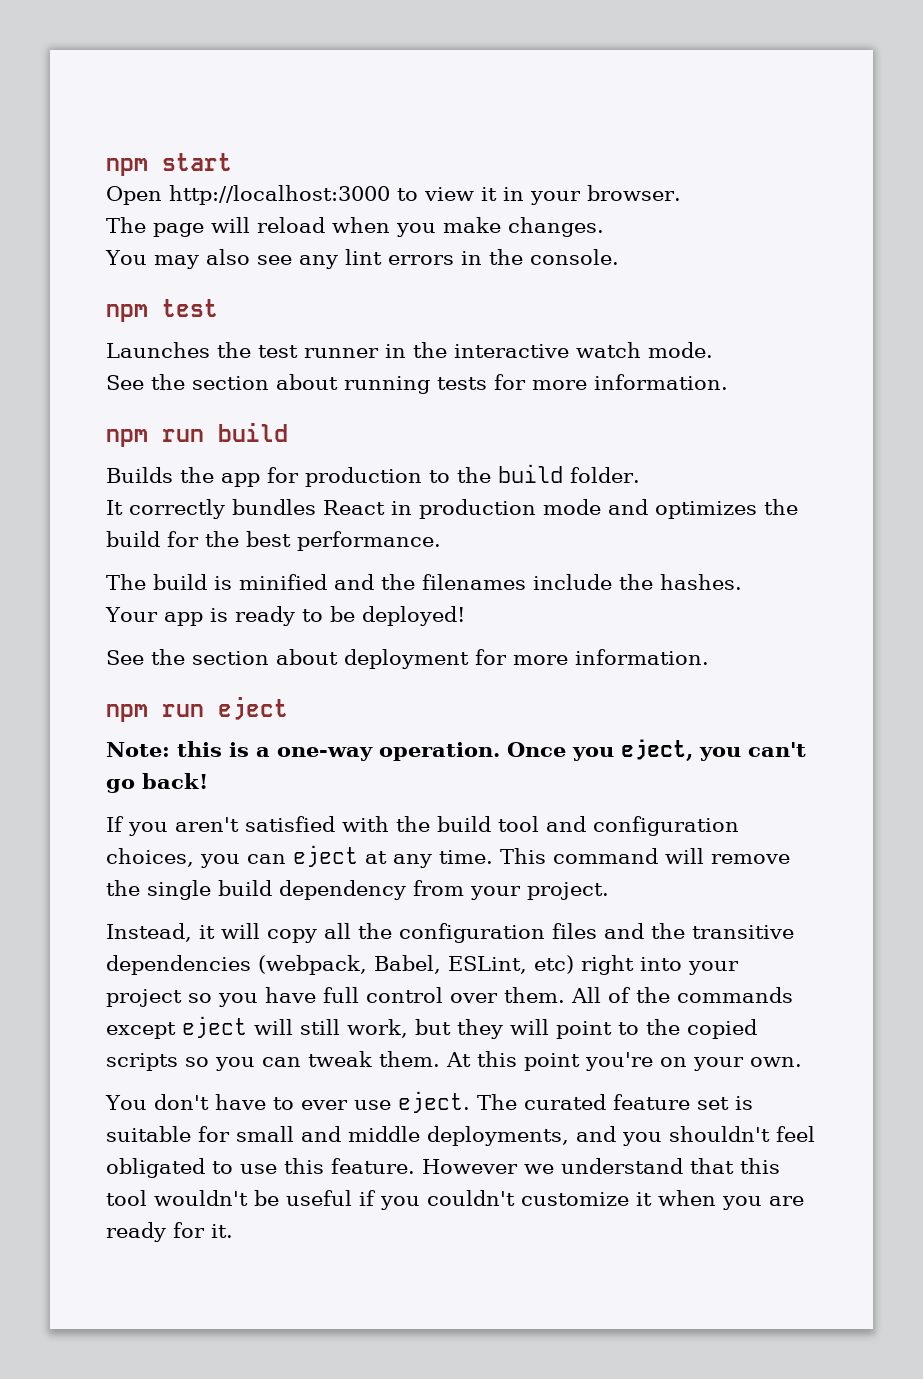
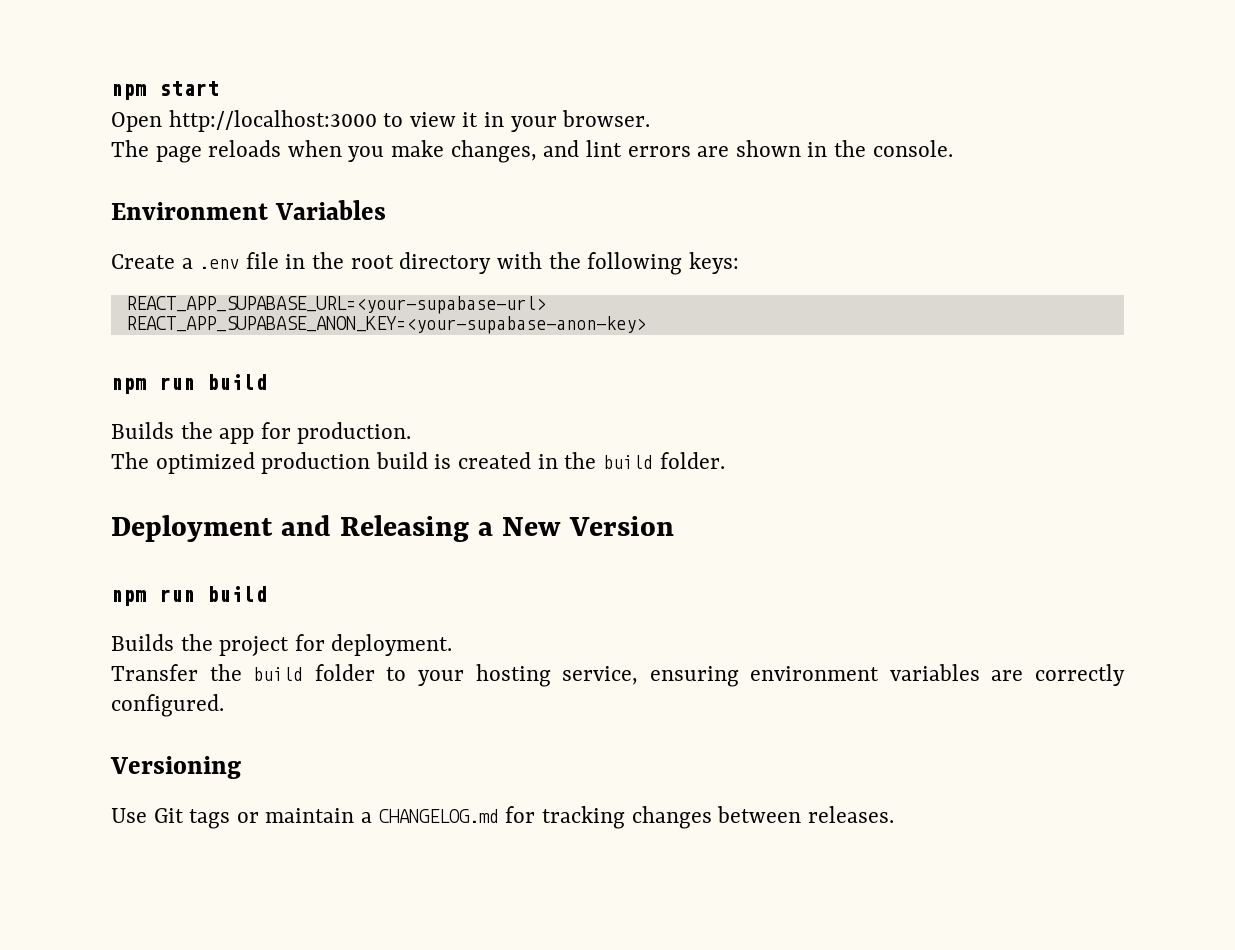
- The page will reload when you make changes.
- You may also see any lint errors in the console.
- npm test
- Launches the test runner in the interactive watch mode.
- See the section about running tests for more information.
+ The page reloads when you make changes, and lint errors are shown in the console.
+ Environment Variables
+ Create a .env file in the root directory with the following keys:
+ REACT_APP_SUPABASE_URL=<your-supabase-url>
+ REACT_APP_SUPABASE_ANON_KEY=<your-supabase-anon-key>
- Builds the app for production to the build folder.
- It correctly bundles React in production mode and optimizes the build for the best performance.
- The build is minified and the filenames include the hashes.
- Your app is ready to be deployed!
- See the section about deployment for more information.
- npm run eject
- Note: this is a one-way operation. Once you eject, you can't go back!
- If you aren't satisfied with the build tool and configuration choices, you can eject at any time. This command will remove the single build dependency from your project.
- Instead, it will copy all the configuration files and the transitive dependencies (webpack, Babel, ESLint, etc) right into your project so you have full control over them. All of the commands except eject will still work, but they will point to the copied scripts so you can tweak them. At this point you're on your own.
- You don't have to ever use eject. The curated feature set is suitable for small and middle deployments, and you shouldn't feel obligated to use this feature. However we understand that this tool wouldn't be useful if you couldn't customize it when you are ready for it.
+ Builds the app for production.
+ The optimized production build is created in the build folder.
+ Deployment and Releasing a New Version
+ npm run build
+ Builds the project for deployment.
+ Transfer the build folder to your hosting service, ensuring environment variables are correctly configured.
+ Versioning
+ Use Git tags or maintain a CHANGELOG.md for tracking changes between releases.

